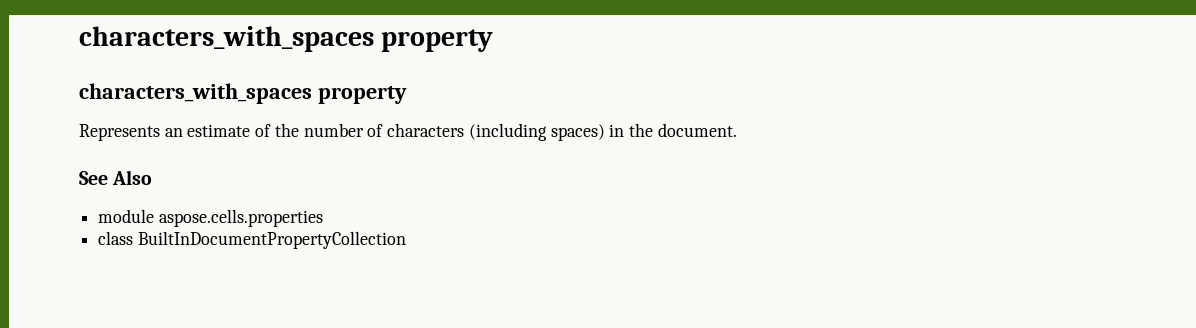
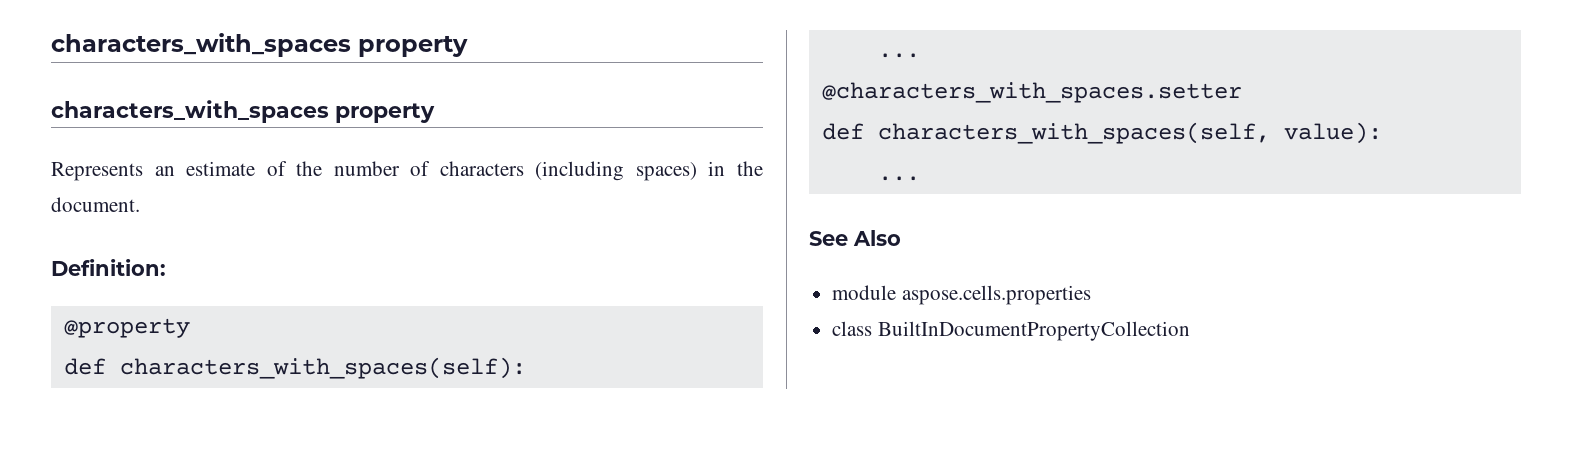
+ Definition:
+ @property
+ def characters_with_spaces(self):
+ ...
+ @characters_with_spaces.setter
+ def characters_with_spaces(self, value):
+ ...

